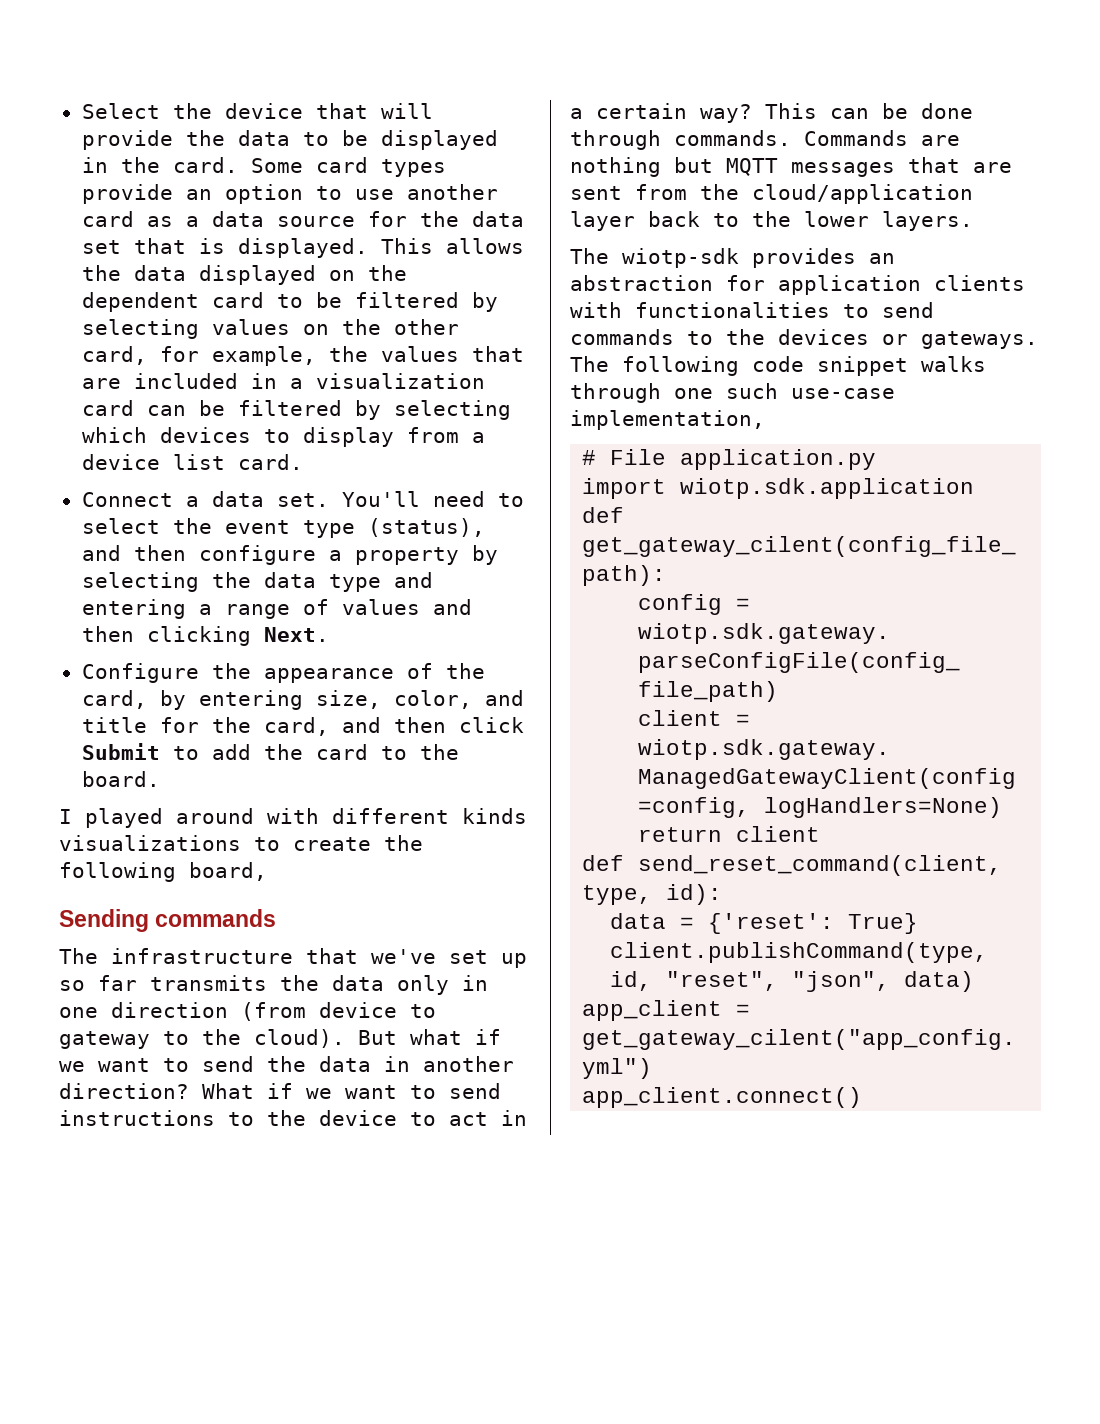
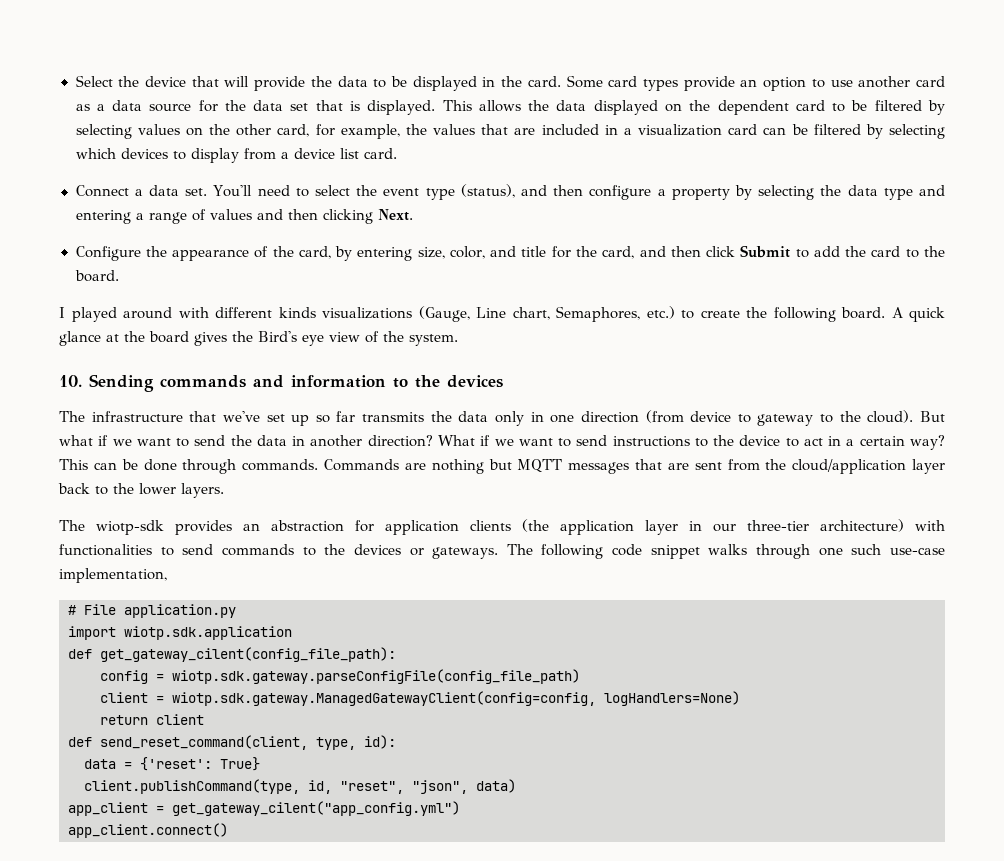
- I played around with different kinds visualizations to create the following board,
- Sending commands
+ I played around with different kinds visualizations (Gauge, Line chart, Semaphores, etc.) to create the following board. A quick glance at the board gives the Bird's eye view of the system.
+ 10. Sending commands and information to the devices
- The wiotp-sdk provides an abstraction for application clients with functionalities to send commands to the devices or gateways.
+ The wiotp-sdk provides an abstraction for application clients (the application layer in our three-tier architecture) with functionalities to send commands to the devices or gateways.

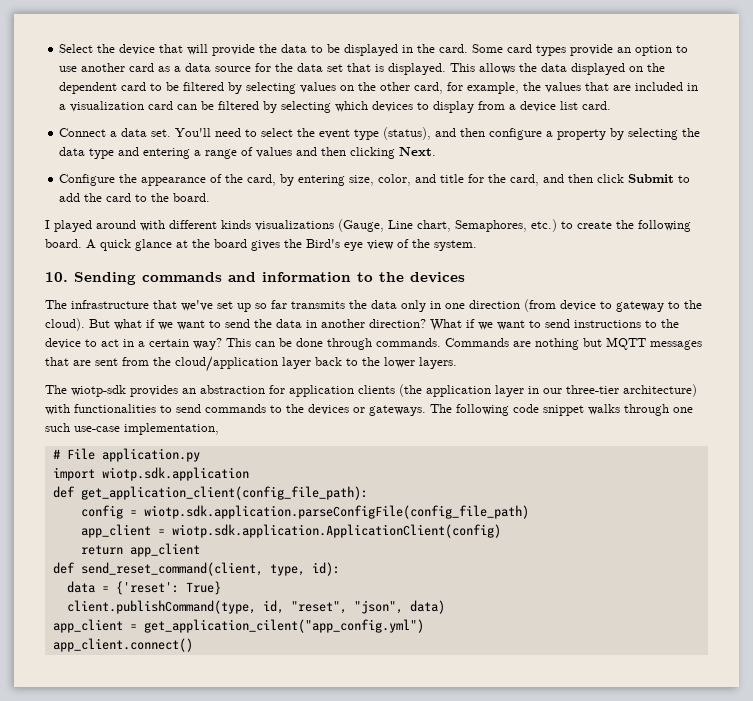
- def get_gateway_cilent(config_file_path):
+ def get_application_client(config_file_path):
- config = wiotp.sdk.gateway.parseConfigFile(config_file_path)
- client = wiotp.sdk.gateway.ManagedGatewayClient(config=config, logHandlers=None)
+ config = wiotp.sdk.application.parseConfigFile(config_file_path)
+ app_client = wiotp.sdk.application.ApplicationClient(config)
- return client
+ return app_client
- app_client = get_gateway_cilent("app_config.yml")
+ app_client = get_application_cilent("app_config.yml")

